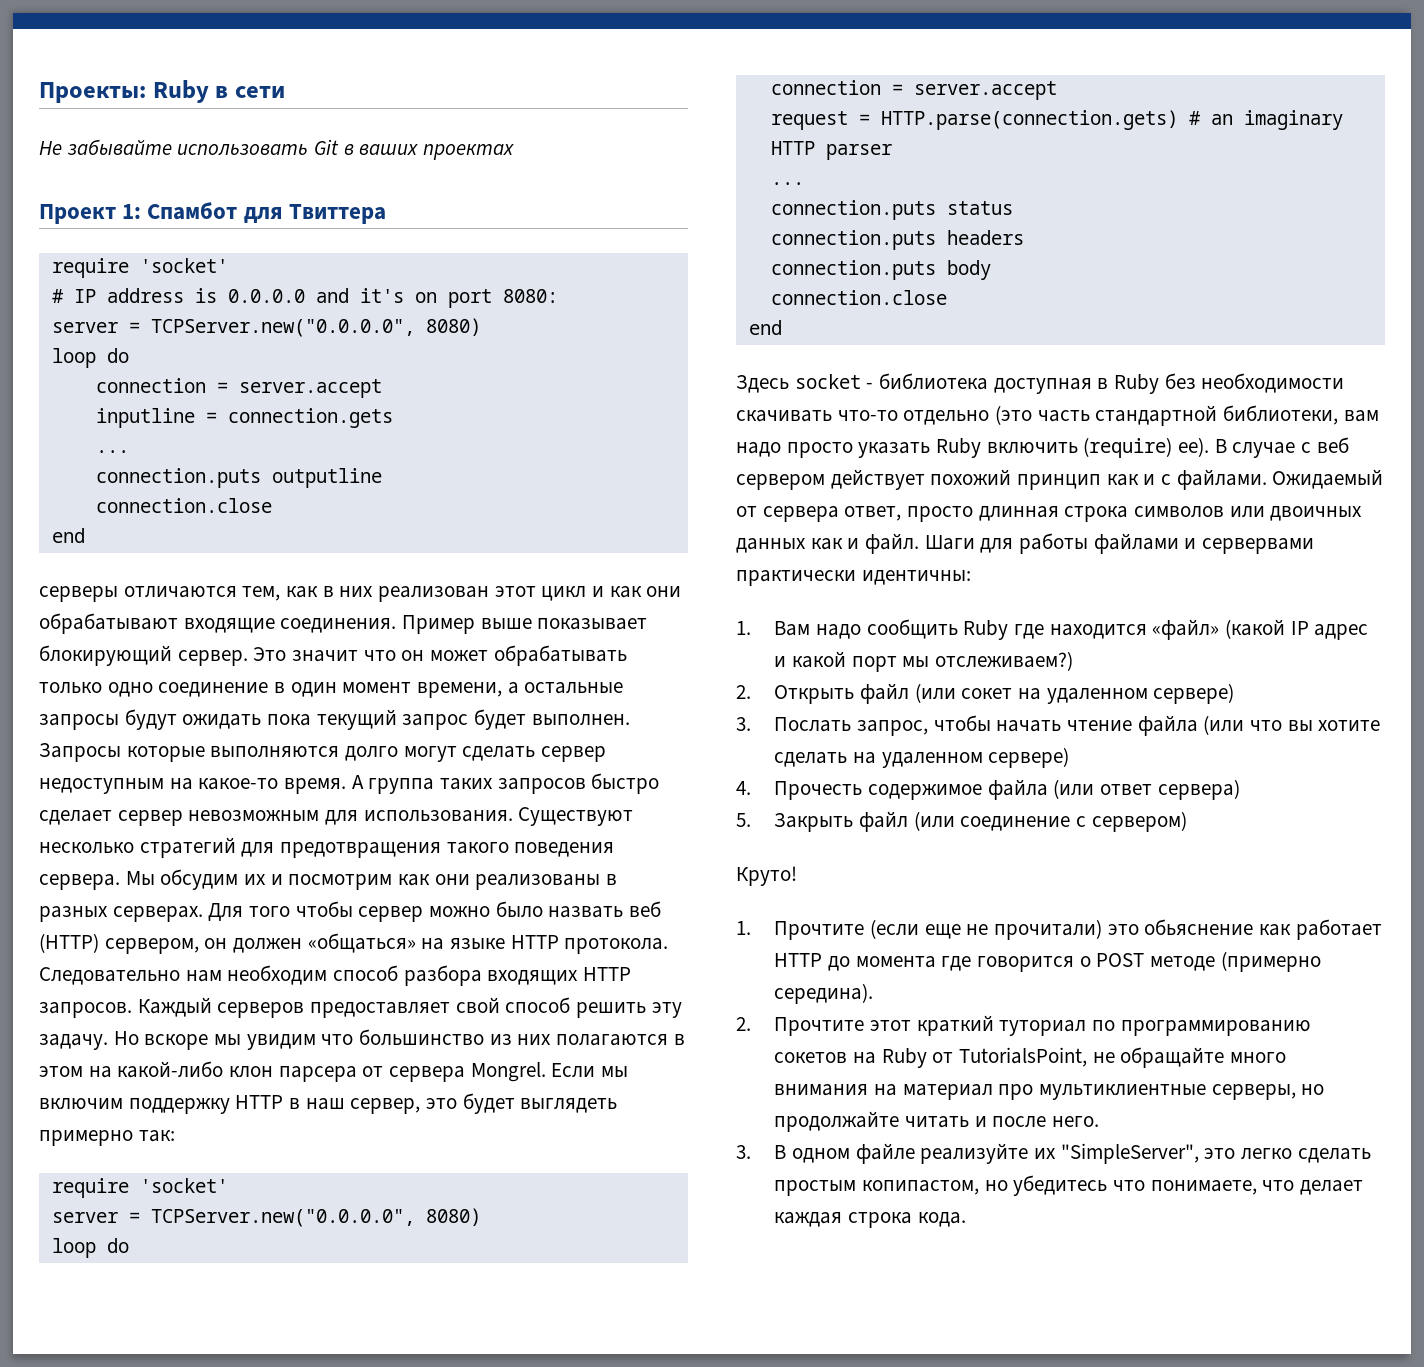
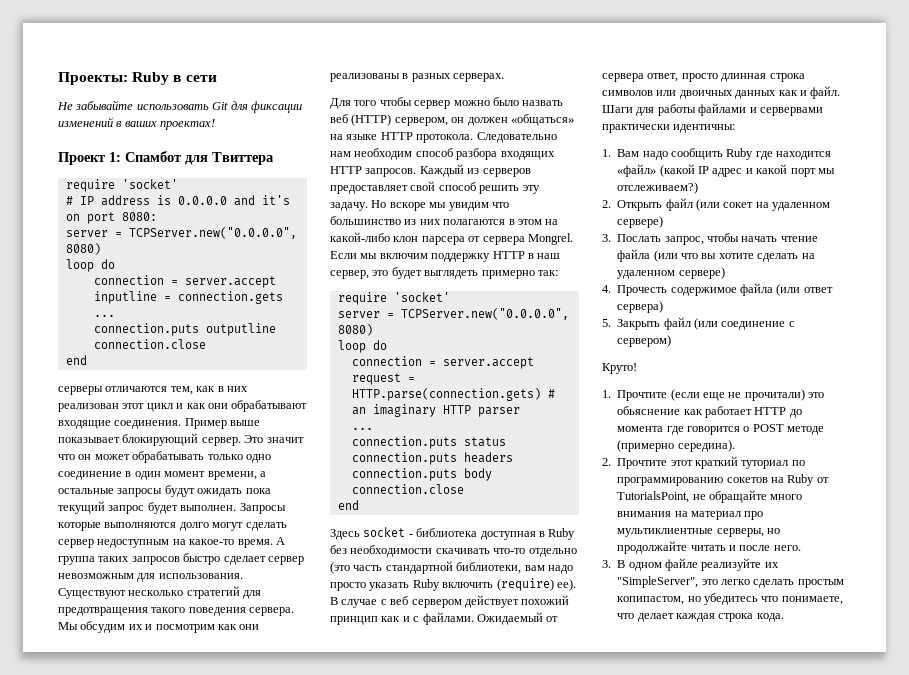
- Не забывайте использовать Git в ваших проектах
+ Не забывайте использовать Git для фиксации изменений в ваших проектах!
- Мы обсудим их и посмотрим как они реализованы в разных серверах. Для того чтобы сервер можно было назвать веб (HTTP) сервером, он должен «общаться» на языке HTTP протокола.
+ Мы обсудим их и посмотрим как они реализованы в разных серверах.
+ Для того чтобы сервер можно было назвать веб (HTTP) сервером, он должен «общаться» на языке HTTP протокола.
- Каждый серверов предоставляет свой способ решить эту задачу.
+ Каждый из серверов предоставляет свой способ решить эту задачу.

